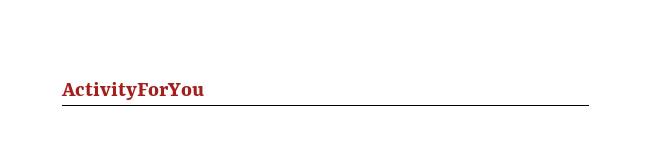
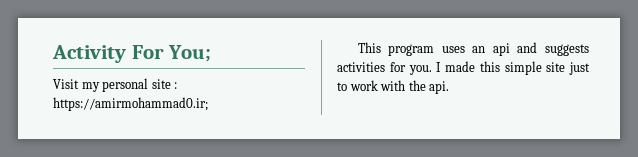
- ActivityForYou
+ Activity For You;
+ Visit my personal site : https://amirmohammad0.ir;
+ This program uses an api and suggests activities for you. I made this simple site just to work with the api.

